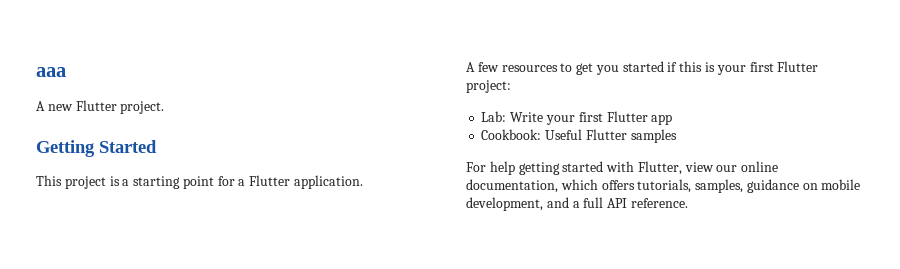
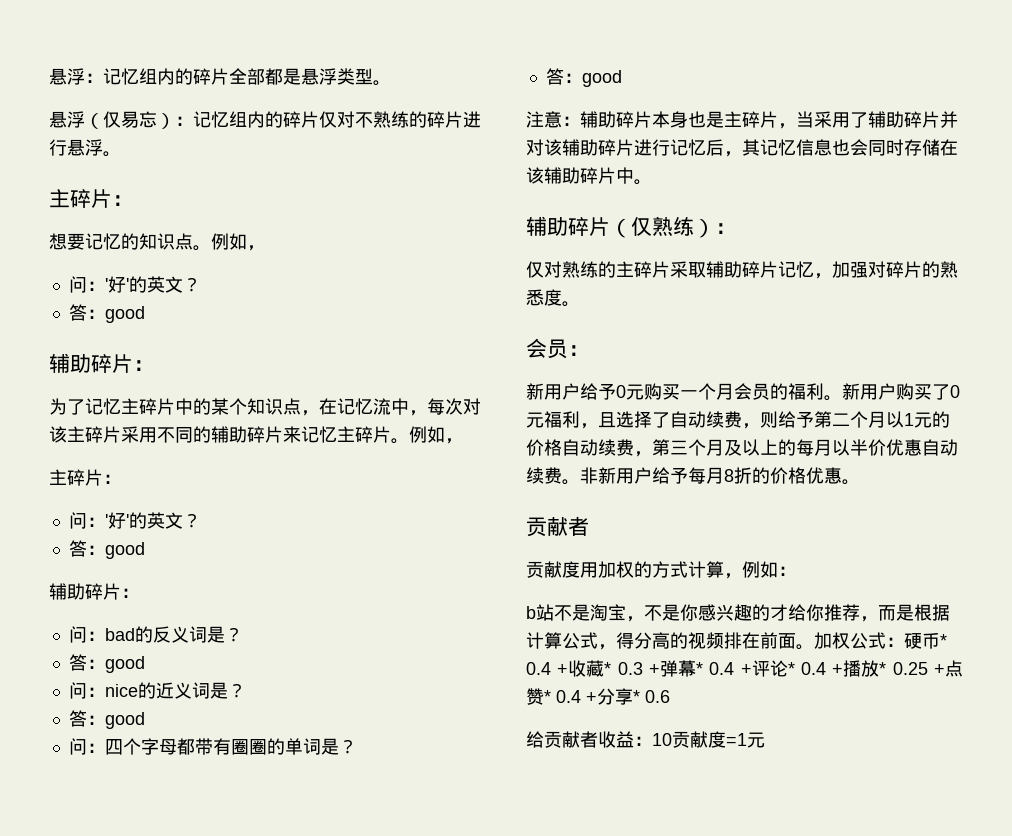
- aaa
- A new Flutter project.
- Getting Started
- This project is a starting point for a Flutter application.
- A few resources to get you started if this is your first Flutter project:
- Lab: Write your first Flutter app
- Cookbook: Useful Flutter samples
- For help getting started with Flutter, view our online documentation, which offers tutorials, samples, guidance on mobile development, and a full API reference.
+ 悬浮：记忆组内的碎片全部都是悬浮类型。
+ 悬浮（仅易忘）：记忆组内的碎片仅对不熟练的碎片进行悬浮。
+ 主碎片：
+ 想要记忆的知识点。例如，
+ 问：'好'的英文？
+ 答：good
+ 辅助碎片：
+ 为了记忆主碎片中的某个知识点，在记忆流中，每次对该主碎片采用不同的辅助碎片来记忆主碎片。例如，
+ 主碎片：
+ 问：'好'的英文？
+ 答：good
+ 辅助碎片：
+ 问：bad的反义词是？
+ 答：good
+ 问：nice的近义词是？
+ 答：good
+ 问：四个字母都带有圈圈的单词是？
+ 答：good
+ 注意：辅助碎片本身也是主碎片，当采用了辅助碎片并对该辅助碎片进行记忆后，其记忆信息也会同时存储在该辅助碎片中。
+ 辅助碎片（仅熟练）：
+ 仅对熟练的主碎片采取辅助碎片记忆，加强对碎片的熟悉度。
+ 会员：
+ 新用户给予0元购买一个月会员的福利。新用户购买了0元福利，且选择了自动续费，则给予第二个月以1元的价格自动续费，第三个月及以上的每月以半价优惠自动续费。非新用户给予每月8折的价格优惠。
+ 贡献者
+ 贡献度用加权的方式计算，例如：
+ b站不是淘宝，不是你感兴趣的才给你推荐，而是根据计算公式，得分高的视频排在前面。加权公式：硬币* 0.4 +收藏* 0.3 +弹幕* 0.4 +评论* 0.4 +播放* 0.25 +点赞* 0.4 +分享* 0.6
+ 给贡献者收益：10贡献度=1元

